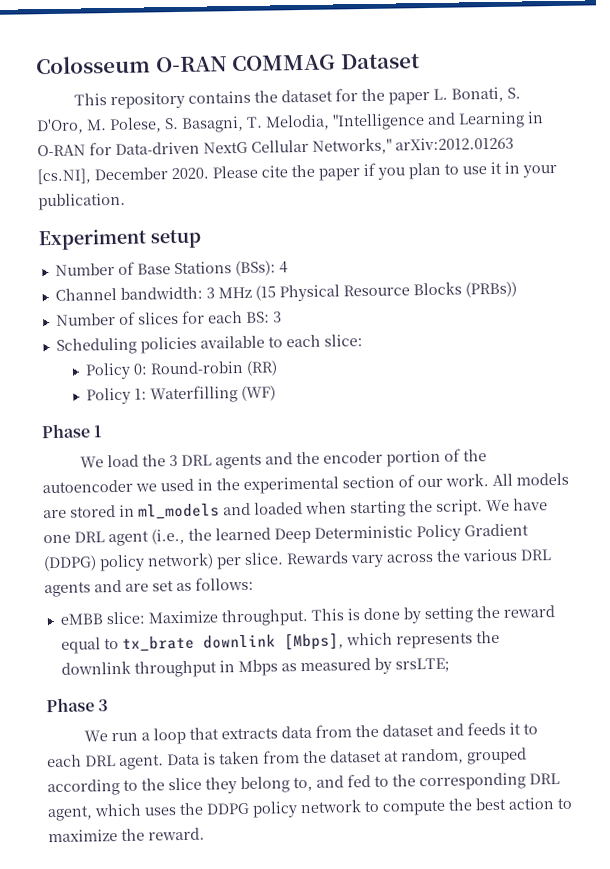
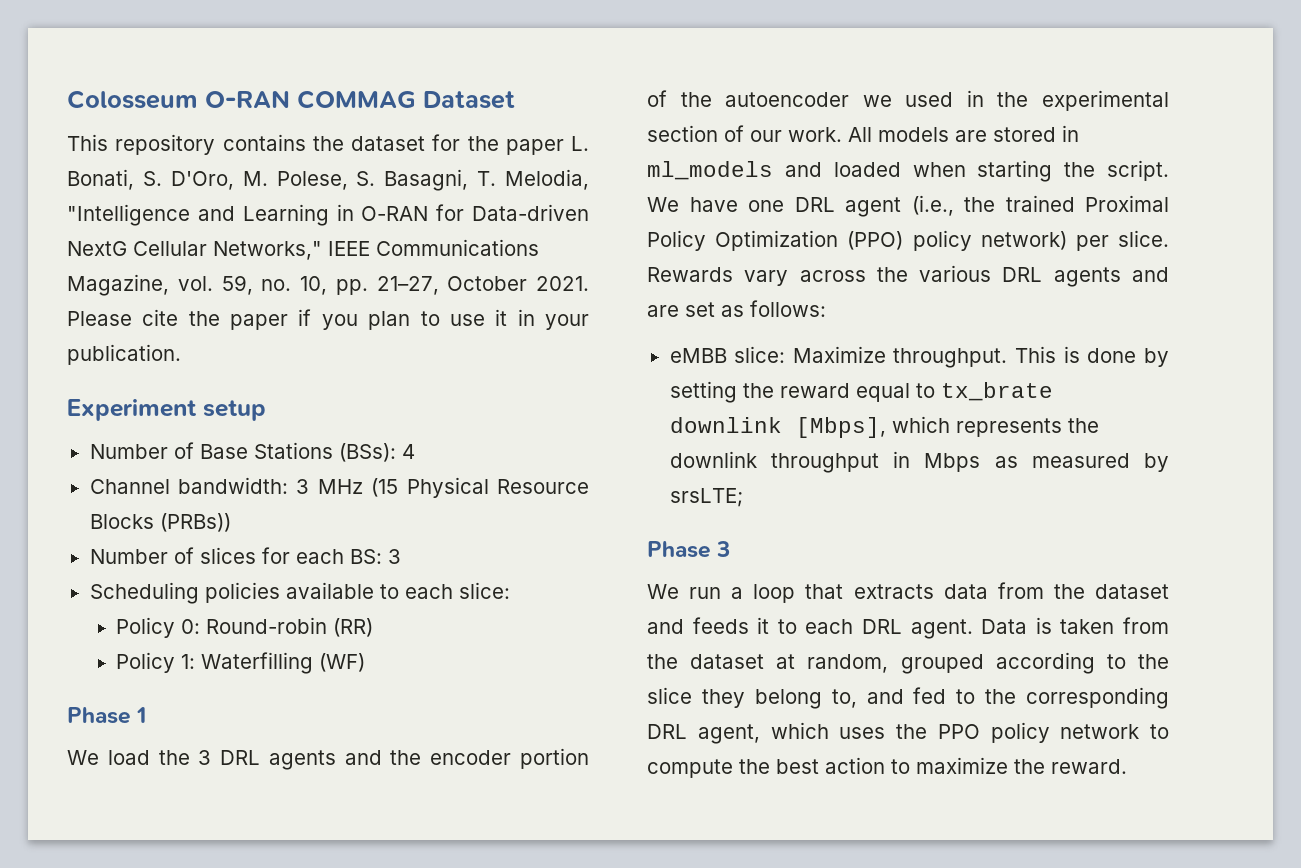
- This repository contains the dataset for the paper L. Bonati, S. D'Oro, M. Polese, S. Basagni, T. Melodia, "Intelligence and Learning in O-RAN for Data-driven NextG Cellular Networks," arXiv:2012.01263 [cs.NI], December 2020.
+ This repository contains the dataset for the paper L. Bonati, S. D'Oro, M. Polese, S. Basagni, T. Melodia, "Intelligence and Learning in O-RAN for Data-driven NextG Cellular Networks," IEEE Communications Magazine, vol. 59, no. 10, pp. 21–27, October 2021.
- We have one DRL agent (i.e., the learned Deep Deterministic Policy Gradient (DDPG) policy network) per slice.
+ We have one DRL agent (i.e., the trained Proximal Policy Optimization (PPO) policy network) per slice.
- Data is taken from the dataset at random, grouped according to the slice they belong to, and fed to the corresponding DRL agent, which uses the DDPG policy network to compute the best action to maximize the reward.
+ Data is taken from the dataset at random, grouped according to the slice they belong to, and fed to the corresponding DRL agent, which uses the PPO policy network to compute the best action to maximize the reward.

